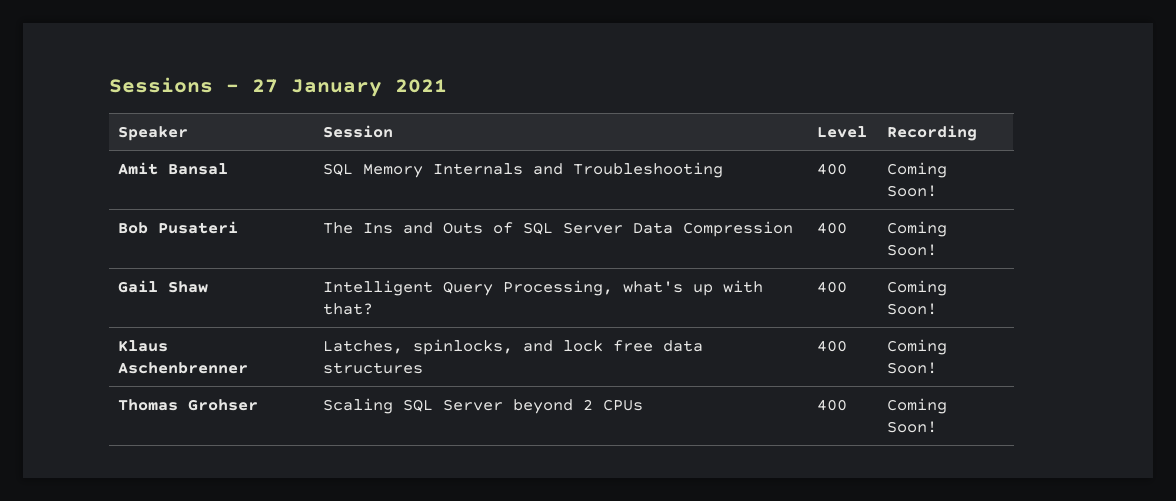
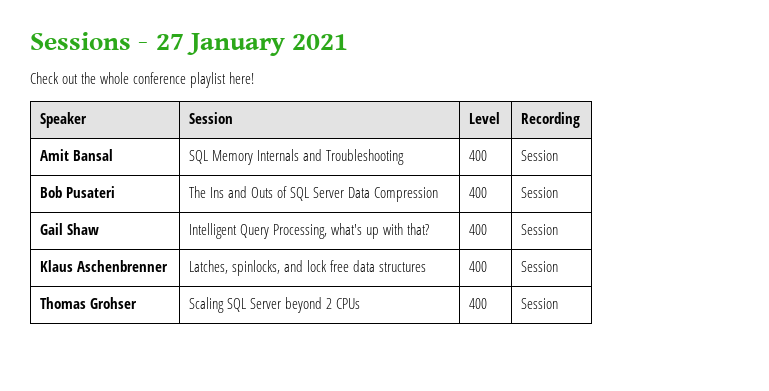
+ Check out the whole conference playlist here!
- Amit Bansal | SQL Memory Internals and Troubleshooting | 400 | Coming Soon!
+ Amit Bansal | SQL Memory Internals and Troubleshooting | 400 | Session
- Bob Pusateri | The Ins and Outs of SQL Server Data Compression | 400 | Coming Soon!
+ Bob Pusateri | The Ins and Outs of SQL Server Data Compression | 400 | Session
- Gail Shaw | Intelligent Query Processing, what's up with that? | 400 | Coming Soon!
+ Gail Shaw | Intelligent Query Processing, what's up with that? | 400 | Session
- Klaus Aschenbrenner | Latches, spinlocks, and lock free data structures | 400 | Coming Soon!
+ Klaus Aschenbrenner | Latches, spinlocks, and lock free data structures | 400 | Session
- Thomas Grohser | Scaling SQL Server beyond 2 CPUs | 400 | Coming Soon!
+ Thomas Grohser | Scaling SQL Server beyond 2 CPUs | 400 | Session

